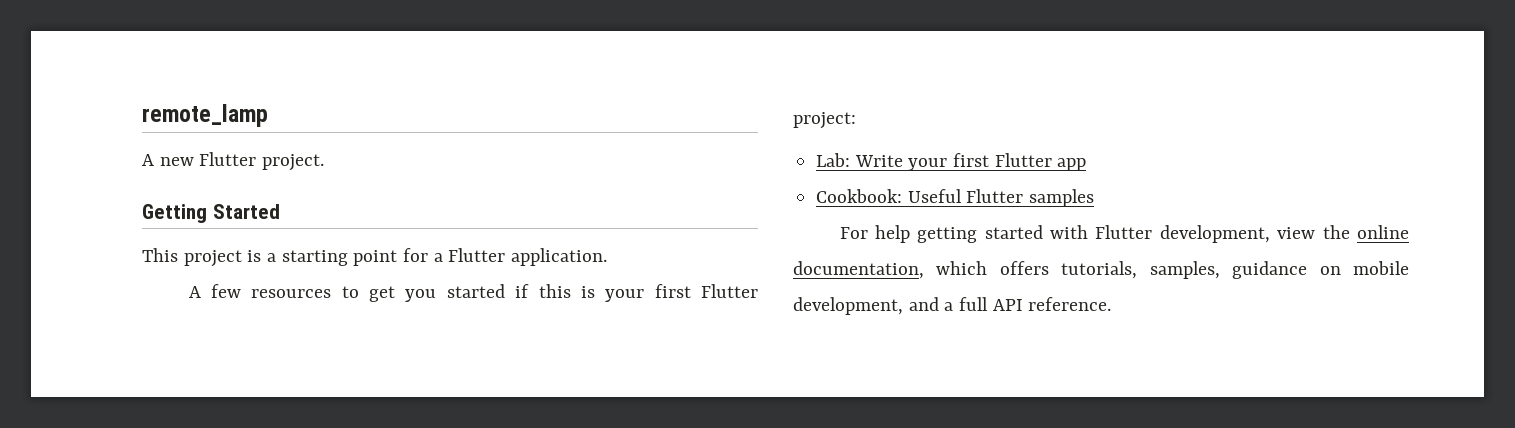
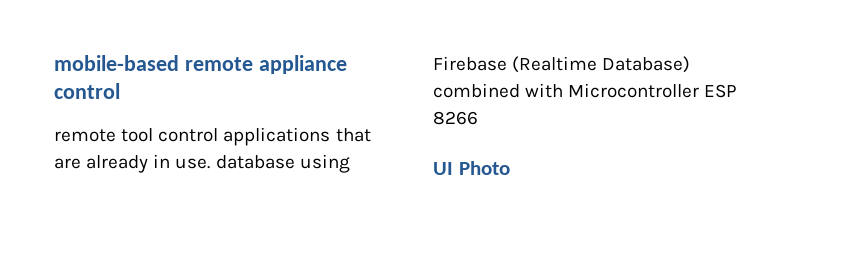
- remote_lamp
- A new Flutter project.
- Getting Started
- This project is a starting point for a Flutter application.
- A few resources to get you started if this is your first Flutter project:
- Lab: Write your first Flutter app
- Cookbook: Useful Flutter samples
- For help getting started with Flutter development, view the online documentation, which offers tutorials, samples, guidance on mobile development, and a full API reference.
+ mobile-based remote appliance control
+ remote tool control applications that are already in use. database using Firebase (Realtime Database) combined with Microcontroller ESP 8266
+ UI Photo

